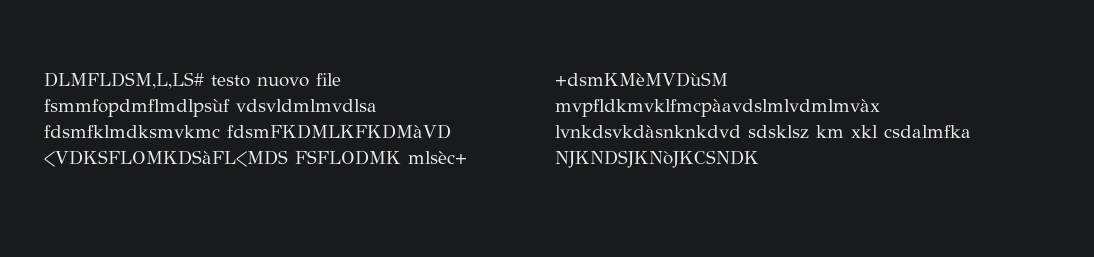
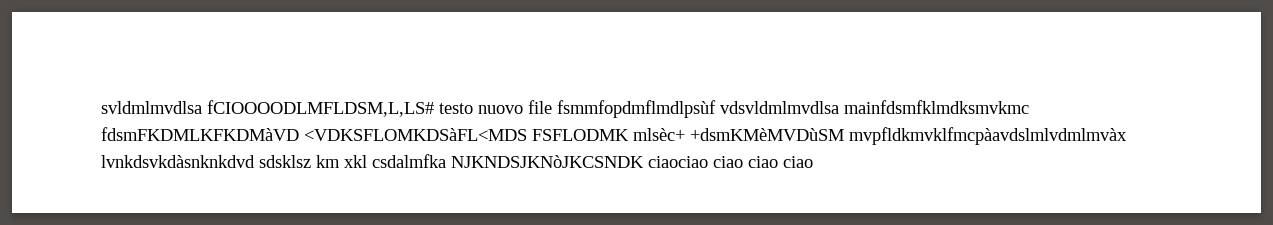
- DLMFLDSM,L,LS# testo nuovo file fsmmfopdmflmdlpsùf vdsvldmlmvdlsa fdsmfklmdksmvkmc fdsmFKDMLKFKDMàVD <VDKSFLOMKDSàFL<MDS FSFLODMK mlsèc+ +dsmKMèMVDùSM mvpfldkmvklfmcpàavdslmlvdmlmvàx lvnkdsvkdàsnknkdvd sdsklsz km xkl csdalmfka NJKNDSJKNòJKCSNDK
+ svldmlmvdlsa fCIOOOODLMFLDSM,L,LS# testo nuovo file fsmmfopdmflmdlpsùf vdsvldmlmvdlsa mainfdsmfklmdksmvkmc fdsmFKDMLKFKDMàVD <VDKSFLOMKDSàFL<MDS FSFLODMK mlsèc+ +dsmKMèMVDùSM mvpfldkmvklfmcpàavdslmlvdmlmvàx lvnkdsvkdàsnknkdvd sdsklsz km xkl csdalmfka NJKNDSJKNòJKCSNDK ciaociao ciao ciao ciao

